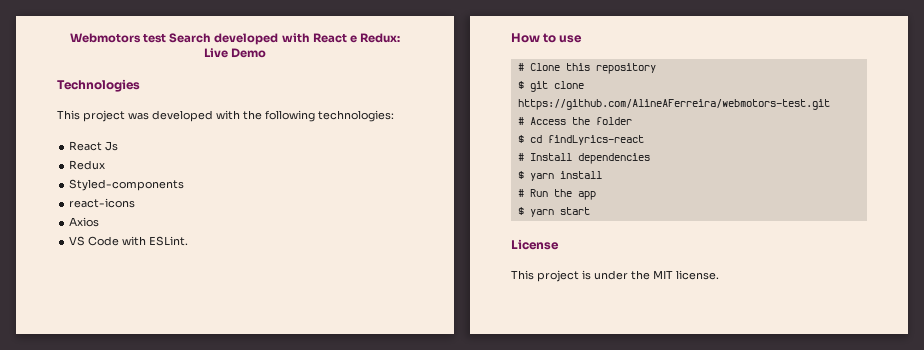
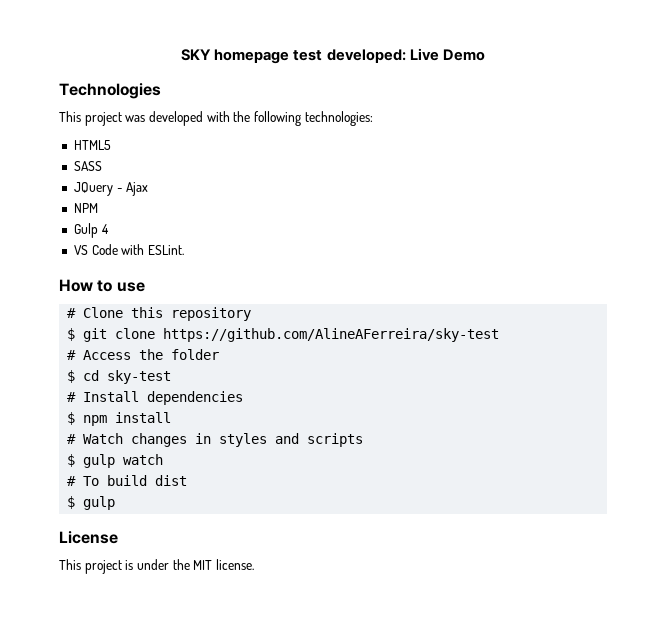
- Webmotors test Search developed with React e Redux: Live Demo
+ SKY homepage test developed: Live Demo
- React Js
- Redux
- Styled-components
- react-icons
- Axios
+ HTML5
+ SASS
+ JQuery - Ajax
+ NPM
+ Gulp 4
- $ git clone https://github.com/AlineAFerreira/webmotors-test.git
+ $ git clone https://github.com/AlineAFerreira/sky-test
- $ cd findLyrics-react
+ $ cd sky-test
- $ yarn install
+ $ npm install
- # Run the app
- $ yarn start
+ # Watch changes in styles and scripts
+ $ gulp watch
+ # To build dist
+ $ gulp

